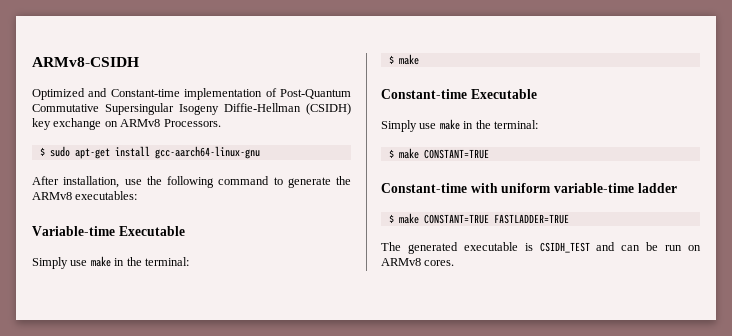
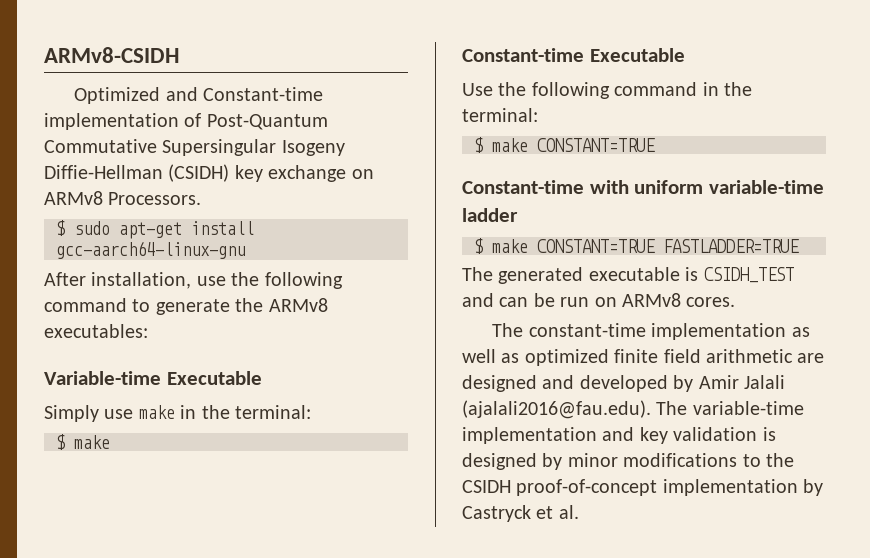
  Constant-time Executable
- Simply use make in the terminal:
+ Use the following command in the terminal:
+ The constant-time implementation as well as optimized finite field arithmetic are designed and developed by Amir Jalali (ajalali2016@fau.edu). The variable-time implementation and key validation is designed by minor modifications to the CSIDH proof-of-concept implementation by Castryck et al.

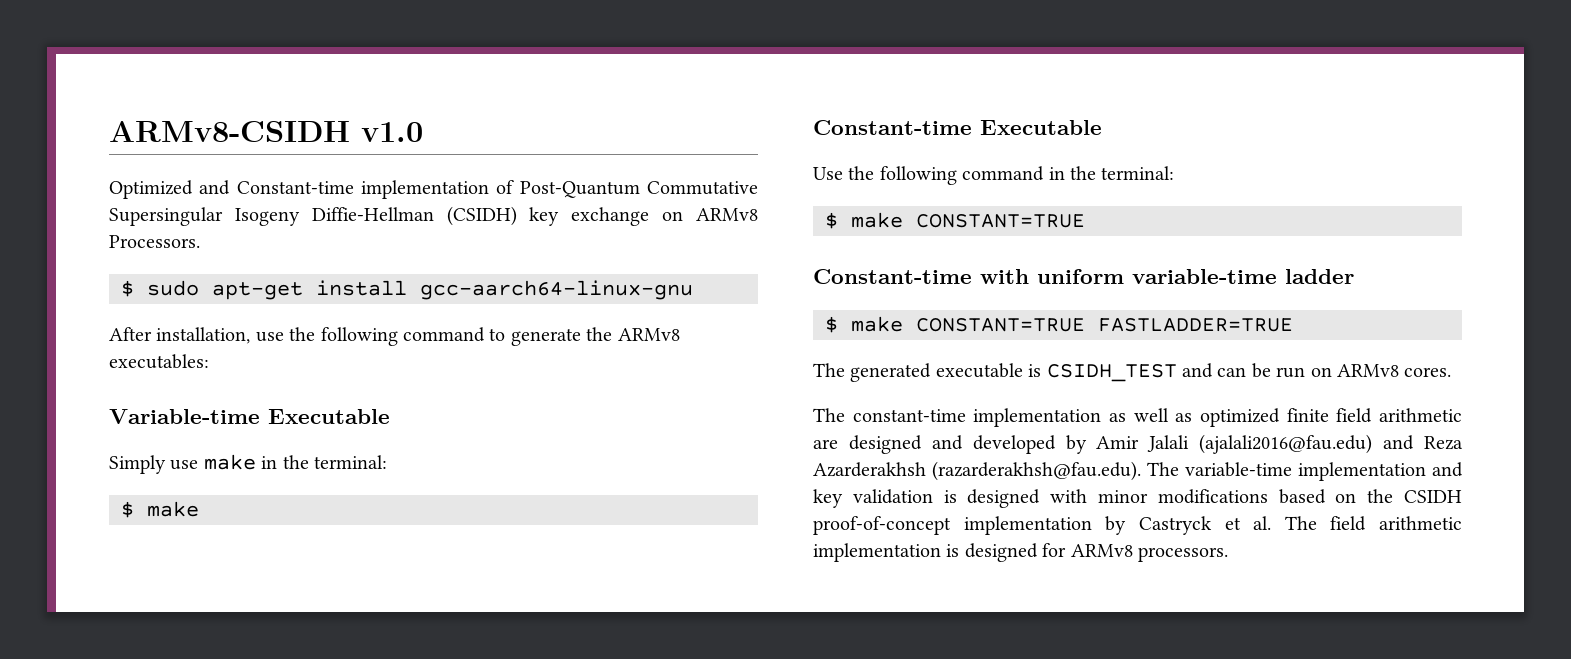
- ARMv8-CSIDH
+ ARMv8-CSIDH v1.0
- The constant-time implementation as well as optimized finite field arithmetic are designed and developed by Amir Jalali (ajalali2016@fau.edu). The variable-time implementation and key validation is designed by minor modifications to the CSIDH proof-of-concept implementation by Castryck et al.
+ The constant-time implementation as well as optimized finite field arithmetic are designed and developed by Amir Jalali (ajalali2016@fau.edu) and Reza Azarderakhsh (razarderakhsh@fau.edu). The variable-time implementation and key validation is designed with minor modifications based on the CSIDH proof-of-concept implementation by Castryck et al. The field arithmetic implementation is designed for ARMv8 processors.

